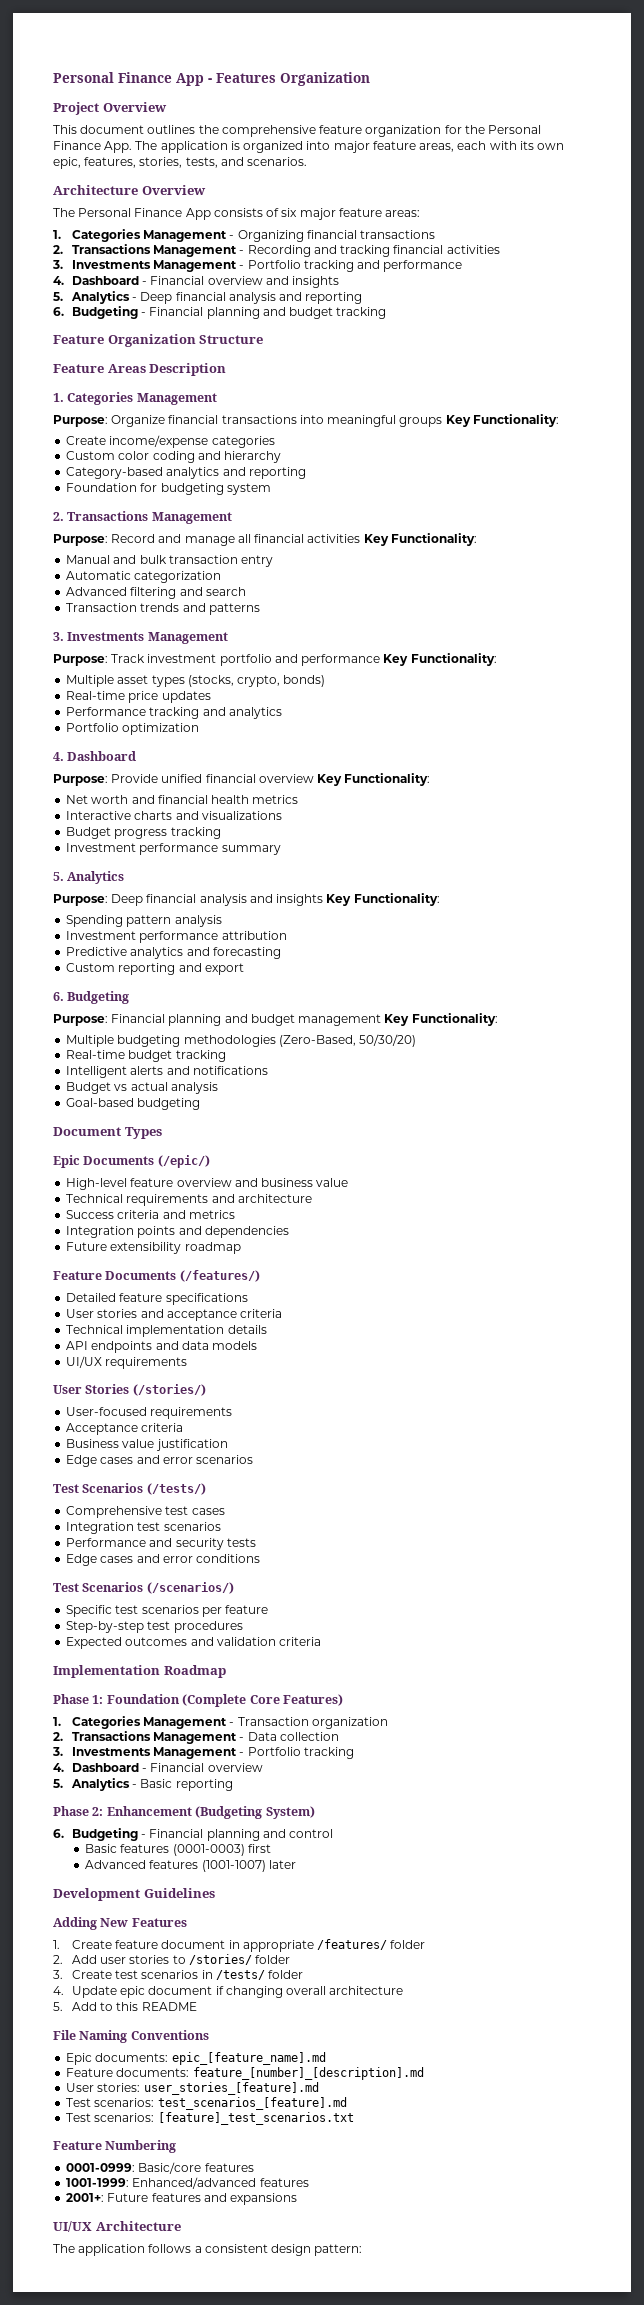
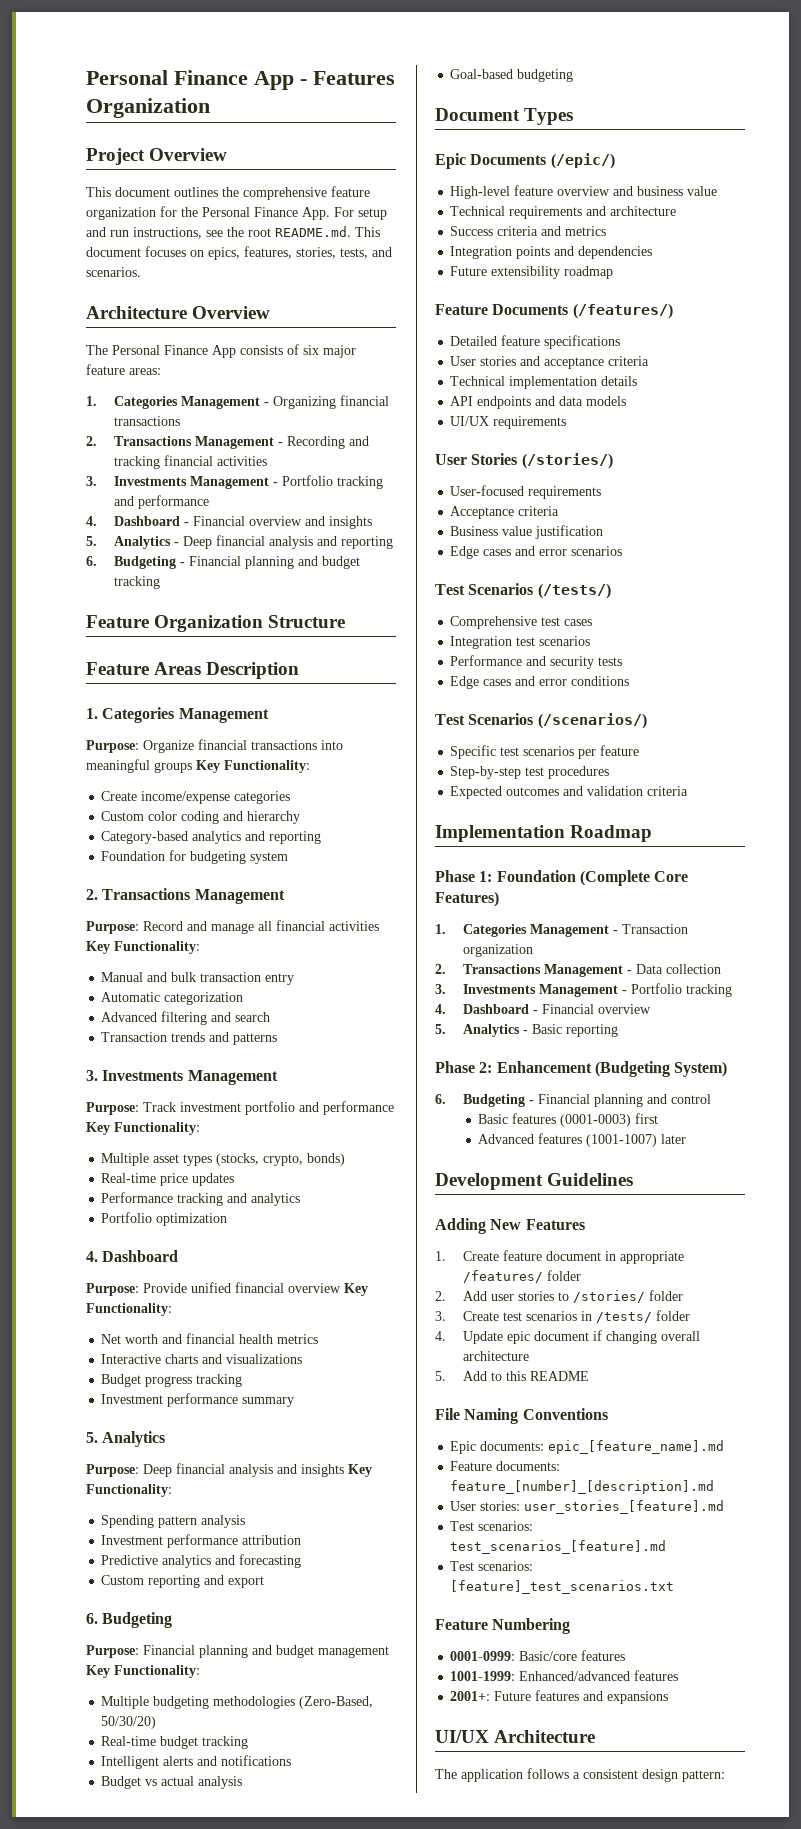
- This document outlines the comprehensive feature organization for the Personal Finance App. The application is organized into major feature areas, each with its own epic, features, stories, tests, and scenarios.
+ This document outlines the comprehensive feature organization for the Personal Finance App. For setup and run instructions, see the root README.md. This document focuses on epics, features, stories, tests, and scenarios.

